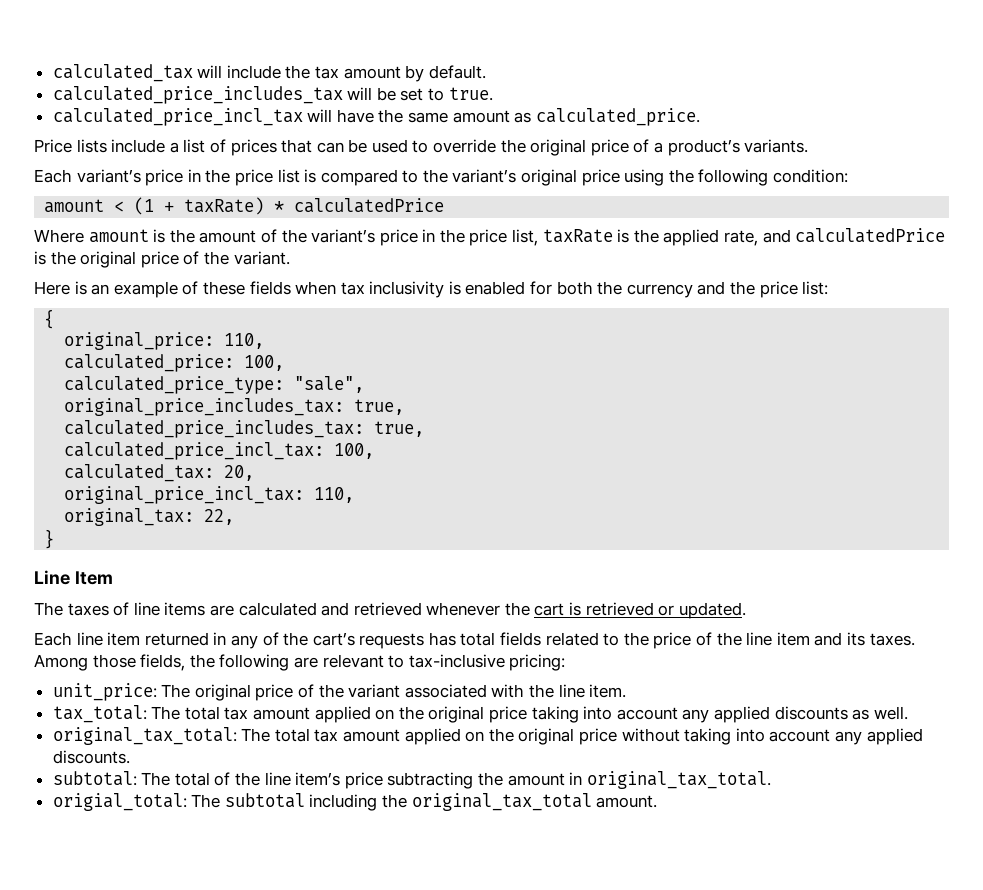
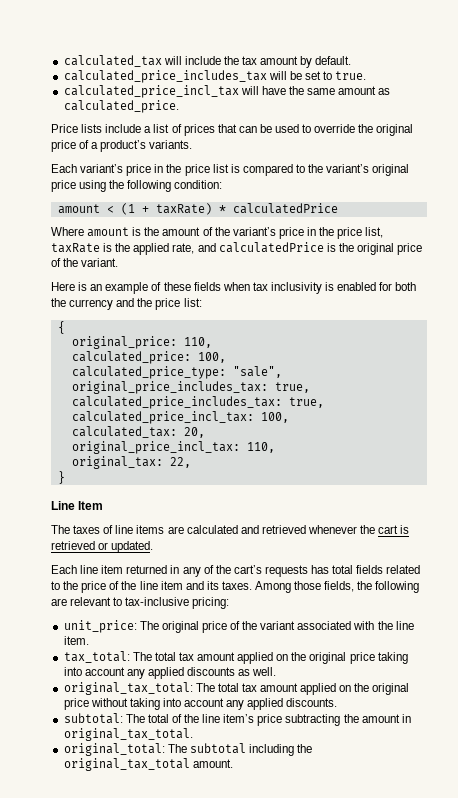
- origial_total: The subtotal including the original_tax_total amount.
+ original_total: The subtotal including the original_tax_total amount.

